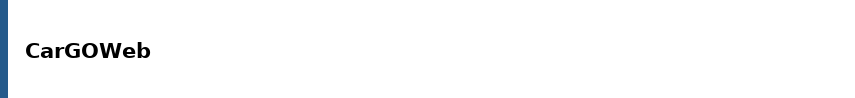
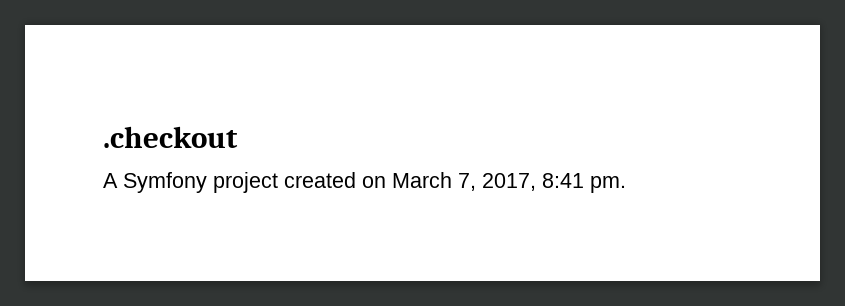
- CarGOWeb
+ .checkout
+ A Symfony project created on March 7, 2017, 8:41 pm.

